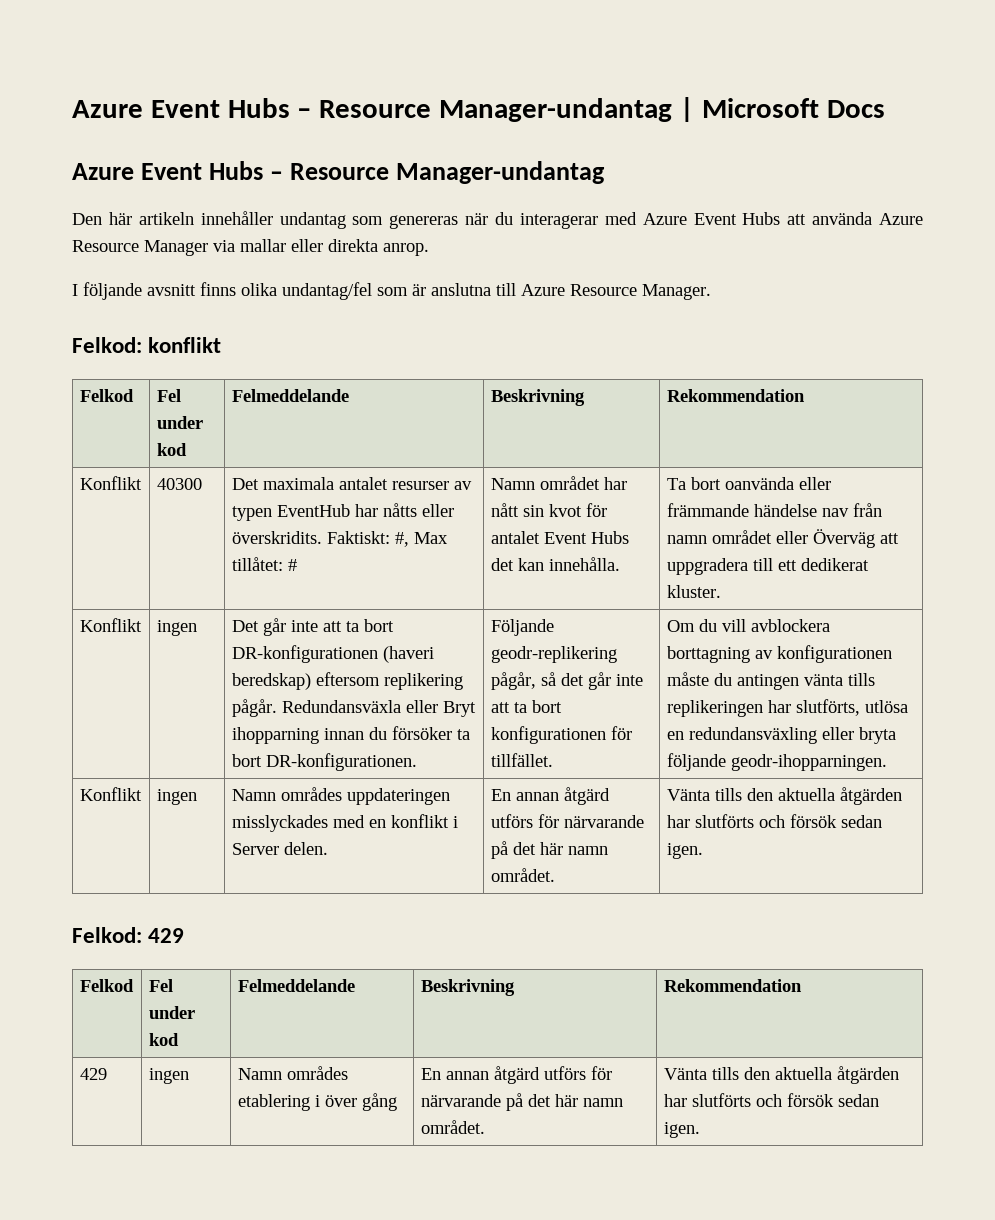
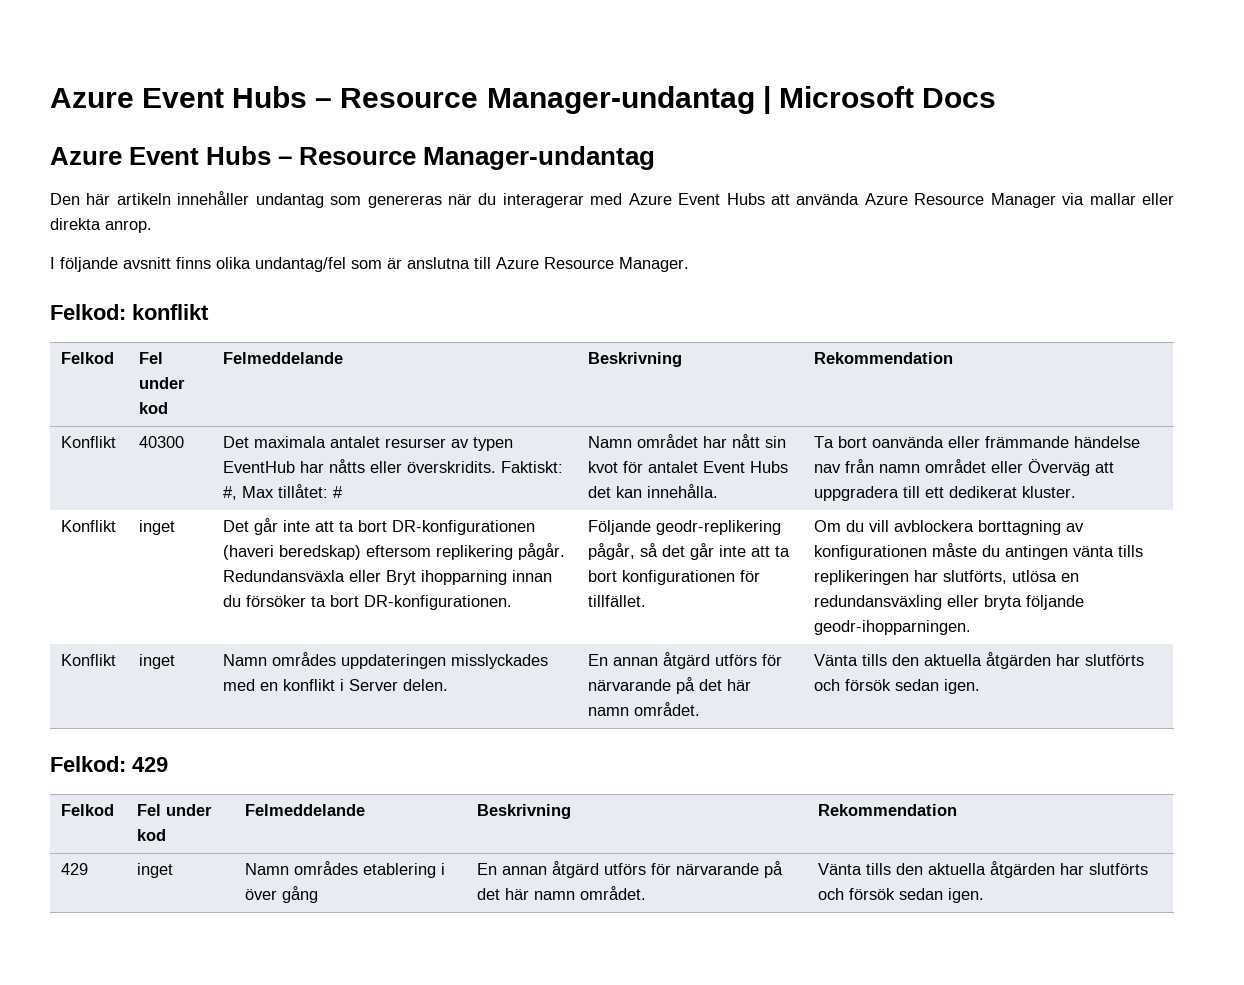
  Ta bort oanvända eller främmande händelse nav från namn området eller Överväg att uppgradera till ett dedikerat kluster.
- Konflikt | ingen
+ Konflikt | inget
- Konflikt | ingen | Namn områdes uppdateringen misslyckades med en konflikt i Server delen. | En annan åtgärd utförs för närvarande på det här namn området. | Vänta tills den aktuella åtgärden har slutförts och försök sedan igen.
+ Konflikt | inget | Namn områdes uppdateringen misslyckades med en konflikt i Server delen. | En annan åtgärd utförs för närvarande på det här namn området. | Vänta tills den aktuella åtgärden har slutförts och försök sedan igen.
- 429 | ingen | Namn områdes etablering i över gång | En annan åtgärd utförs för närvarande på det här namn området. | Vänta tills den aktuella åtgärden har slutförts och försök sedan igen.
+ 429 | inget | Namn områdes etablering i över gång | En annan åtgärd utförs för närvarande på det här namn området. | Vänta tills den aktuella åtgärden har slutförts och försök sedan igen.

